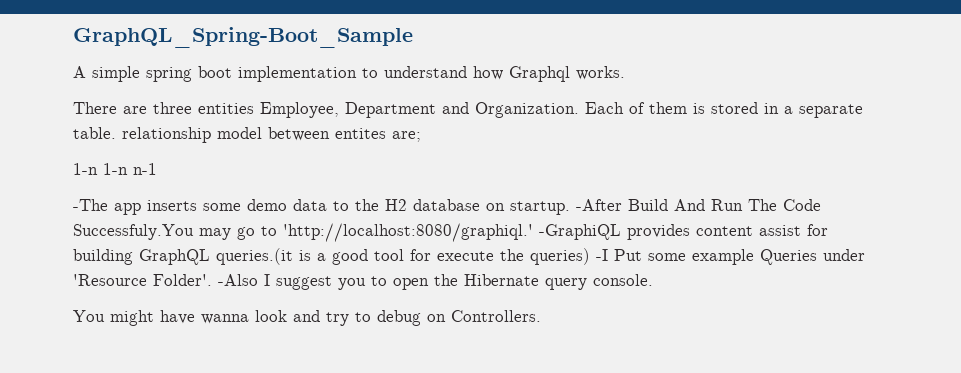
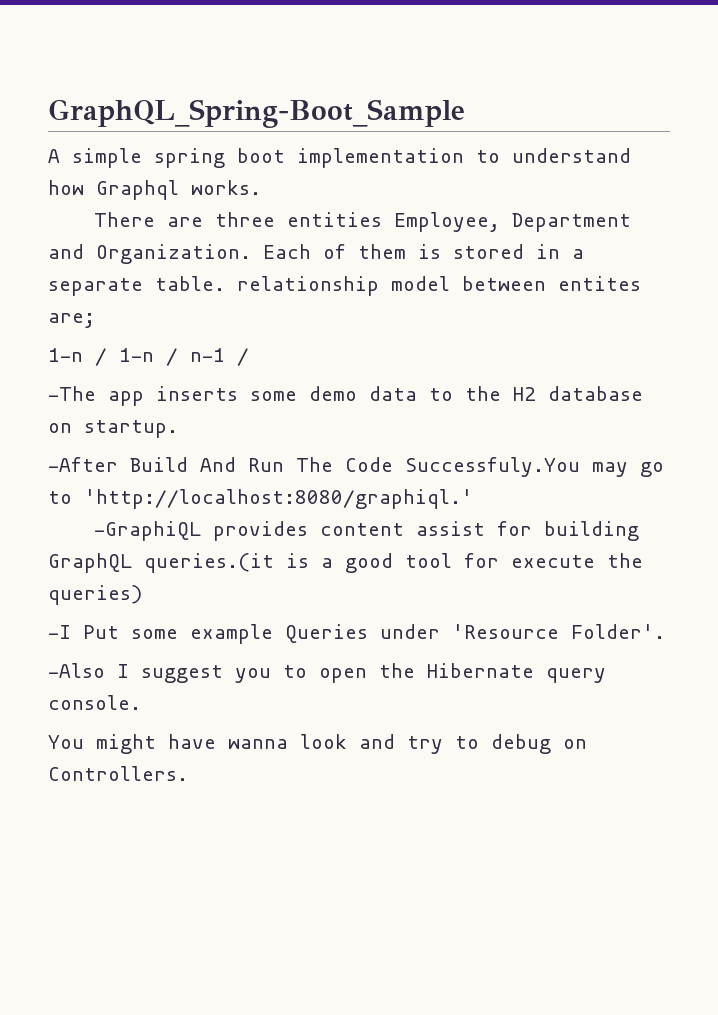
- 1-n 1-n n-1
+ 1-n / 1-n / n-1 /
- -The app inserts some demo data to the H2 database on startup. -After Build And Run The Code Successfuly.You may go to 'http://localhost:8080/graphiql.' -GraphiQL provides content assist for building GraphQL queries.(it is a good tool for execute the queries) -I Put some example Queries under 'Resource Folder'. -Also I suggest you to open the Hibernate query console.
+ -The app inserts some demo data to the H2 database on startup.
+ -After Build And Run The Code Successfuly.You may go to 'http://localhost:8080/graphiql.'
+ -GraphiQL provides content assist for building GraphQL queries.(it is a good tool for execute the queries)
+ -I Put some example Queries under 'Resource Folder'.
+ -Also I suggest you to open the Hibernate query console.

